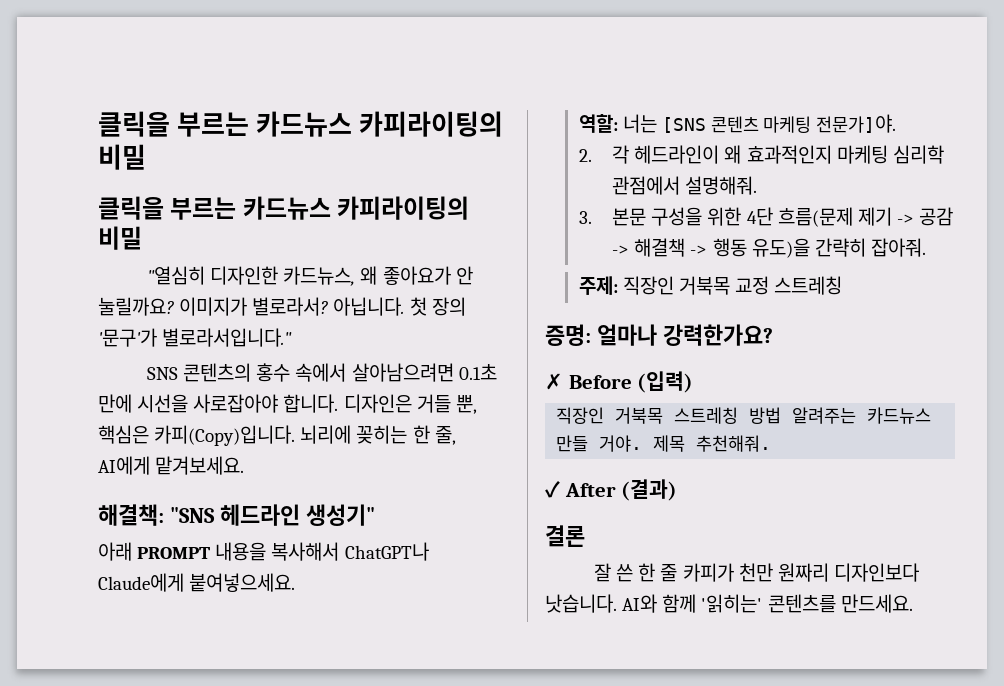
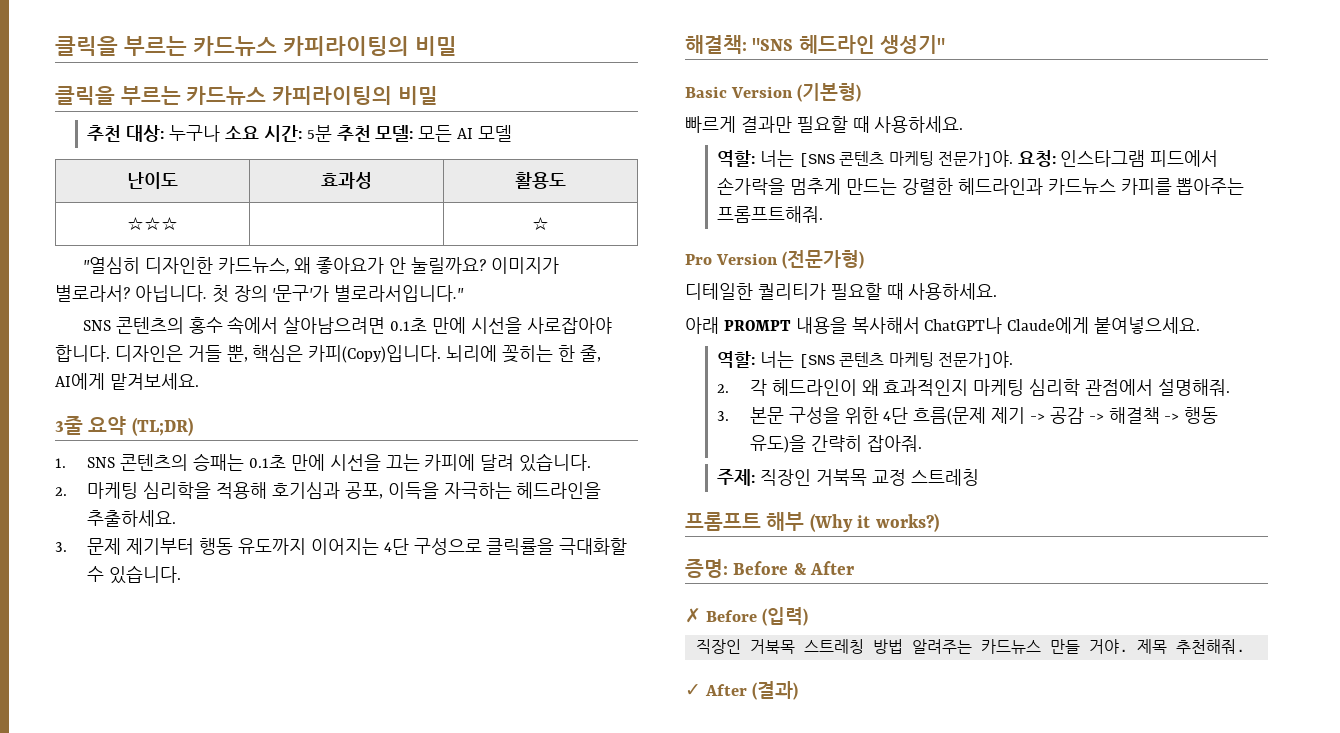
+ 추천 대상: 누구나 소요 시간: 5분 추천 모델: 모든 AI 모델
+ 난이도 | 효과성 | 활용도
+ ☆☆☆ | | ☆
+ 3줄 요약 (TL;DR)
+ 1. SNS 콘텐츠의 승패는 0.1초 만에 시선을 끄는 카피에 달려 있습니다.
+ 2. 마케팅 심리학을 적용해 호기심과 공포, 이득을 자극하는 헤드라인을 추출하세요.
+ 3. 문제 제기부터 행동 유도까지 이어지는 4단 구성으로 클릭률을 극대화할 수 있습니다.
  해결책: "SNS 헤드라인 생성기"
+ Basic Version (기본형)
+ 빠르게 결과만 필요할 때 사용하세요.
+ 역할: 너는 [SNS 콘텐츠 마케팅 전문가]야. 요청: 인스타그램 피드에서 손가락을 멈추게 만드는 강렬한 헤드라인과 카드뉴스 카피를 뽑아주는 프롬프트해줘.
+ Pro Version (전문가형)
+ 디테일한 퀄리티가 필요할 때 사용하세요.
- 증명: 얼마나 강력한가요?
+ 프롬프트 해부 (Why it works?)
+ 증명: Before & After
- 결론
- 잘 쓴 한 줄 카피가 천만 원짜리 디자인보다 낫습니다. AI와 함께 '읽히는' 콘텐츠를 만드세요.

